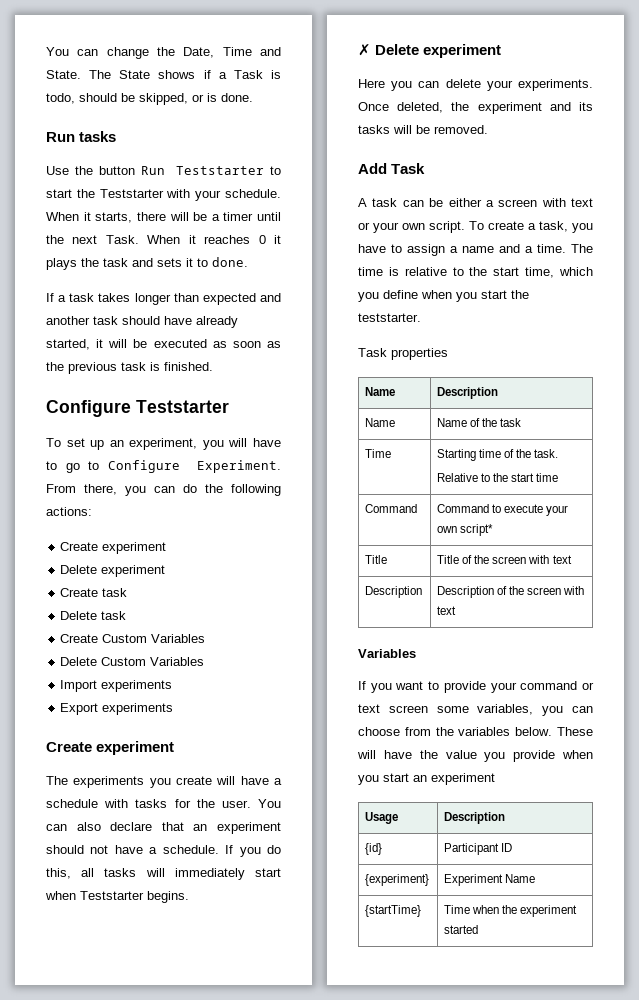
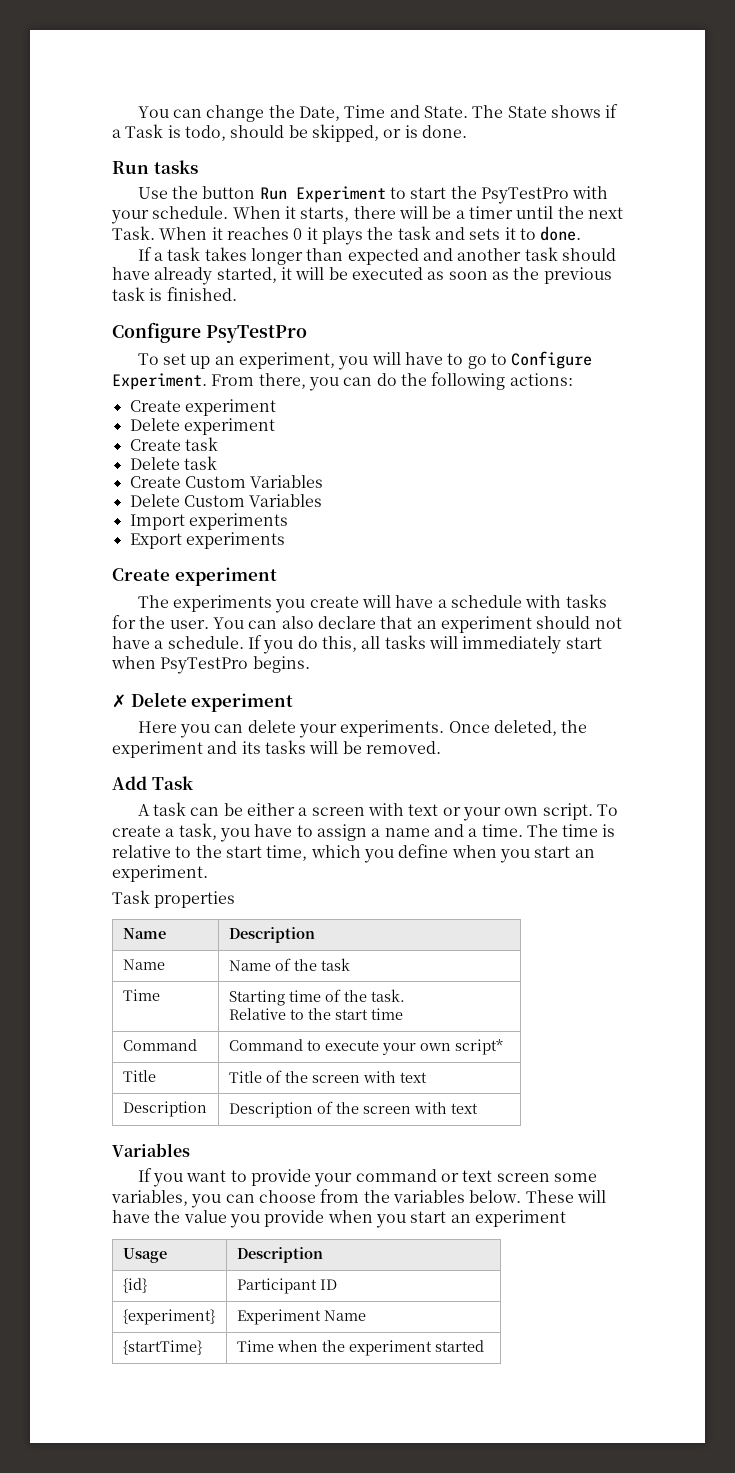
- Use the button Run Teststarter to start the Teststarter with your schedule.
+ Use the button Run Experiment to start the PsyTestPro with your schedule.
- Configure Teststarter
+ Configure PsyTestPro
- If you do this, all tasks will immediately start when Teststarter begins.
+ If you do this, all tasks will immediately start when PsyTestPro begins.
- The time is relative to the start time, which you define when you start the teststarter.
+ The time is relative to the start time, which you define when you start an experiment.

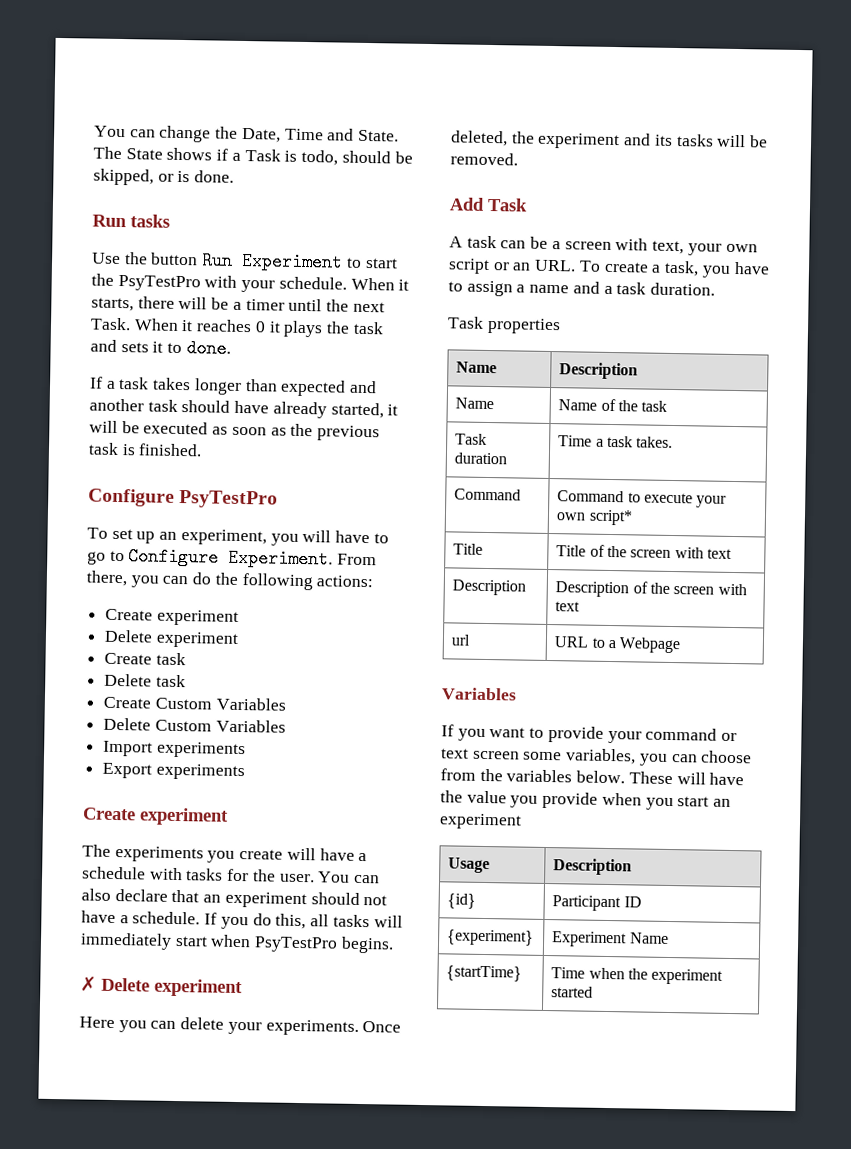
- A task can be either a screen with text or your own script. To create a task, you have to assign a name and a time. The time is relative to the start time, which you define when you start an experiment.
+ A task can be a screen with text, your own script or an URL. To create a task, you have to assign a name and a task duration.
- Time | Starting time of the task.
- Relative to the start time
+ Task duration | Time a task takes.
+ url | URL to a Webpage

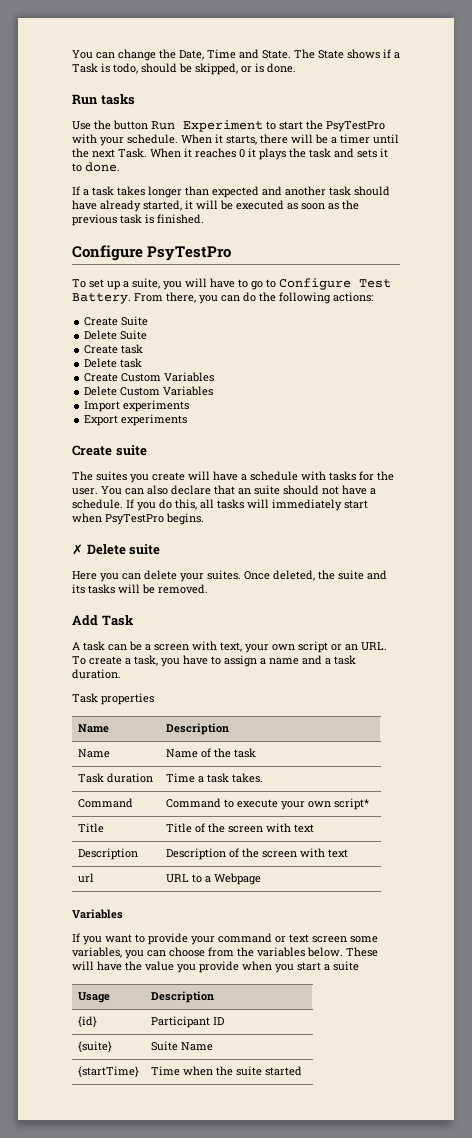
- To set up an experiment, you will have to go to Configure Experiment.
+ To set up a suite, you will have to go to Configure Test Battery.
  From there, you can do the following actions:
- Create experiment
- Delete experiment
+ Create Suite
+ Delete Suite
  Export experiments
- Create experiment
- The experiments you create will have a schedule with tasks for the user.
+ Create suite
+ The suites you create will have a schedule with tasks for the user.
- You can also declare that an experiment should not have a schedule.
+ You can also declare that an suite should not have a schedule.
- ✗ Delete experiment
+ ✗ Delete suite
- Here you can delete your experiments.
+ Here you can delete your suites.
- Once deleted, the experiment and its tasks will be removed.
+ Once deleted, the suite and its tasks will be removed.
- These will have the value you provide when you start an experiment
+ These will have the value you provide when you start a suite
- {experiment} | Experiment Name
+ {suite} | Suite Name
- {startTime} | Time when the experiment started
+ {startTime} | Time when the suite started

